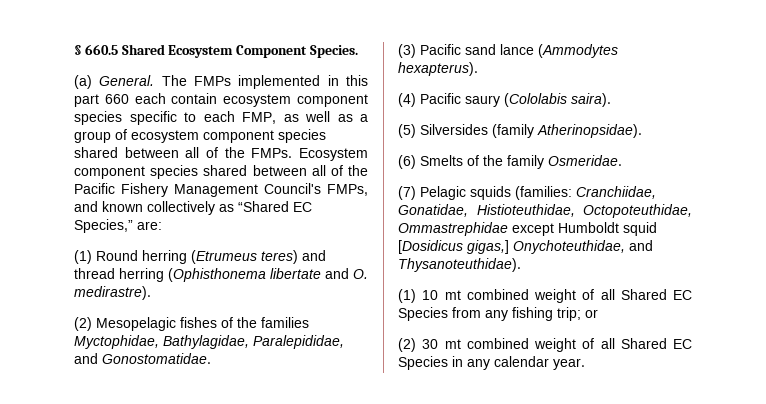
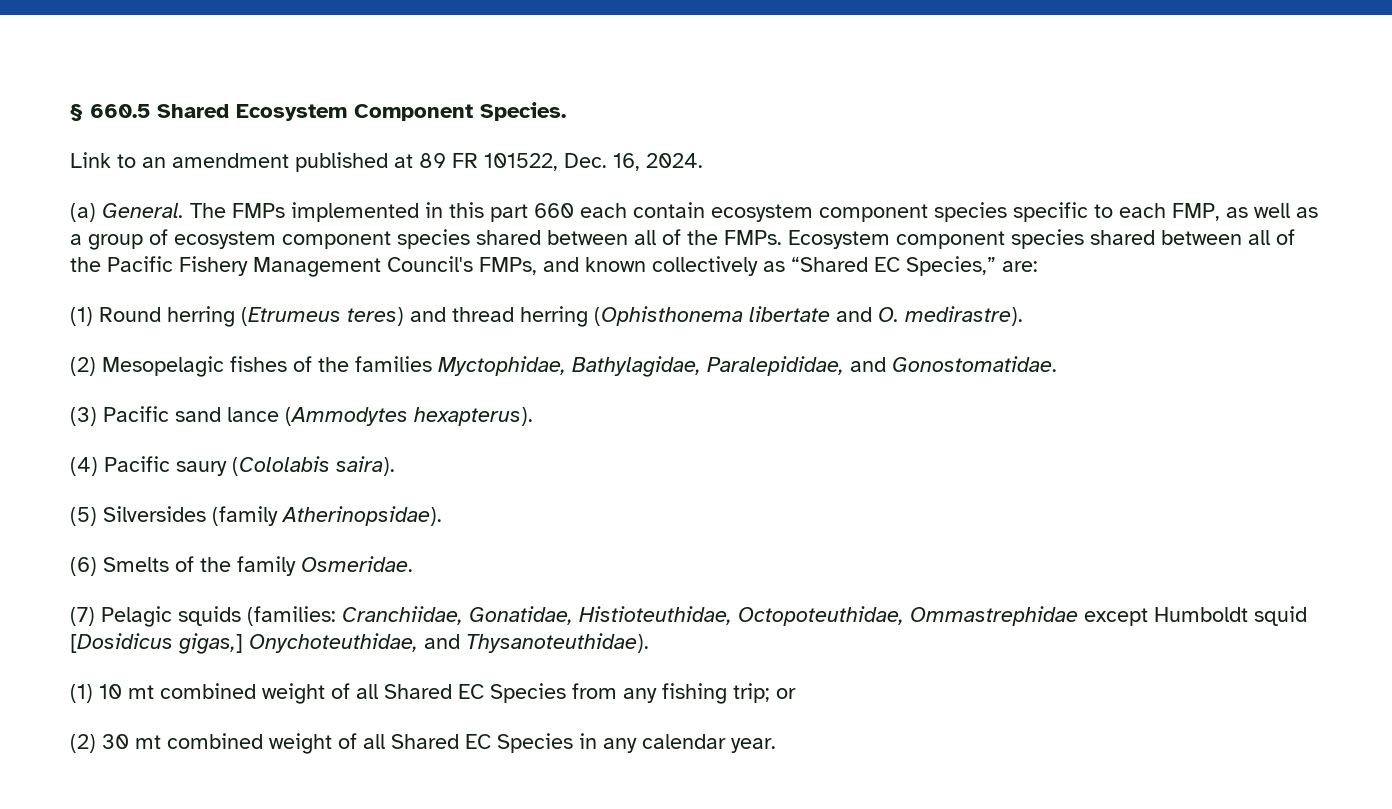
+ Link to an amendment published at 89 FR 101522, Dec. 16, 2024.

